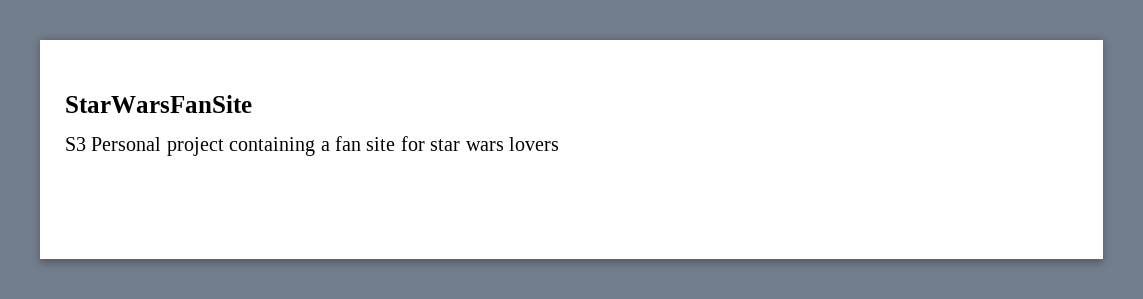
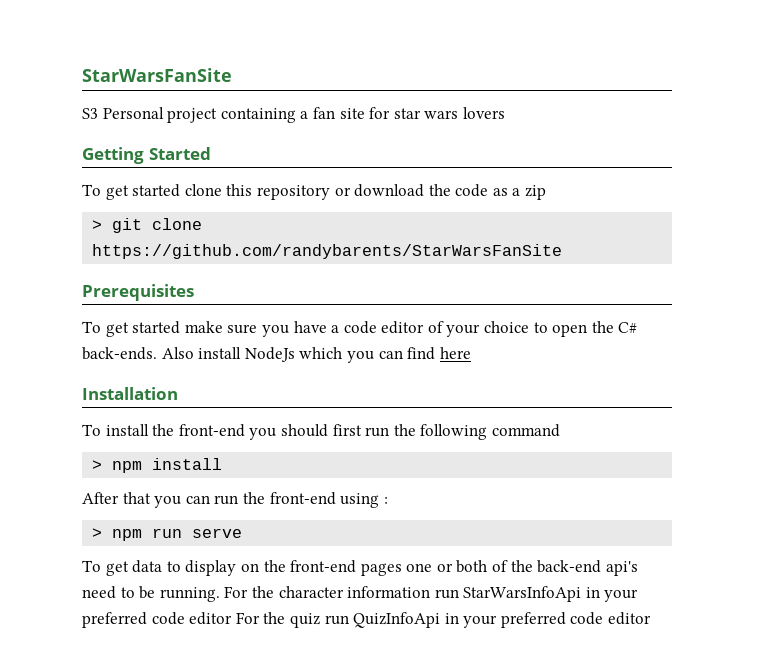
+ Getting Started
+ To get started clone this repository or download the code as a zip
+ > git clone https://github.com/randybarents/StarWarsFanSite
+ Prerequisites
+ To get started make sure you have a code editor of your choice to open the C# back-ends. Also install NodeJs which you can find here
+ Installation
+ To install the front-end you should first run the following command
+ > npm install
+ After that you can run the front-end using :
+ > npm run serve
+ To get data to display on the front-end pages one or both of the back-end api's need to be running. For the character information run StarWarsInfoApi in your preferred code editor For the quiz run QuizInfoApi in your preferred code editor

